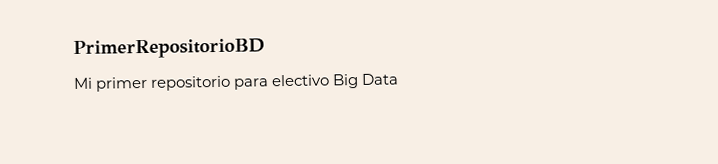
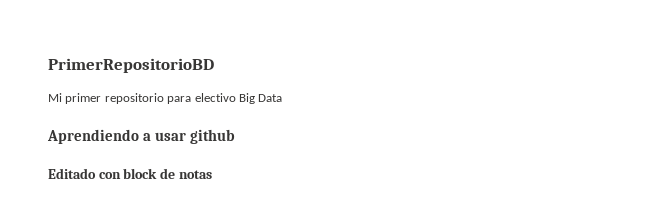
+ Aprendiendo a usar github
+ Editado con block de notas

